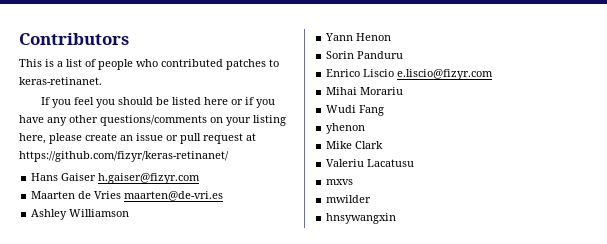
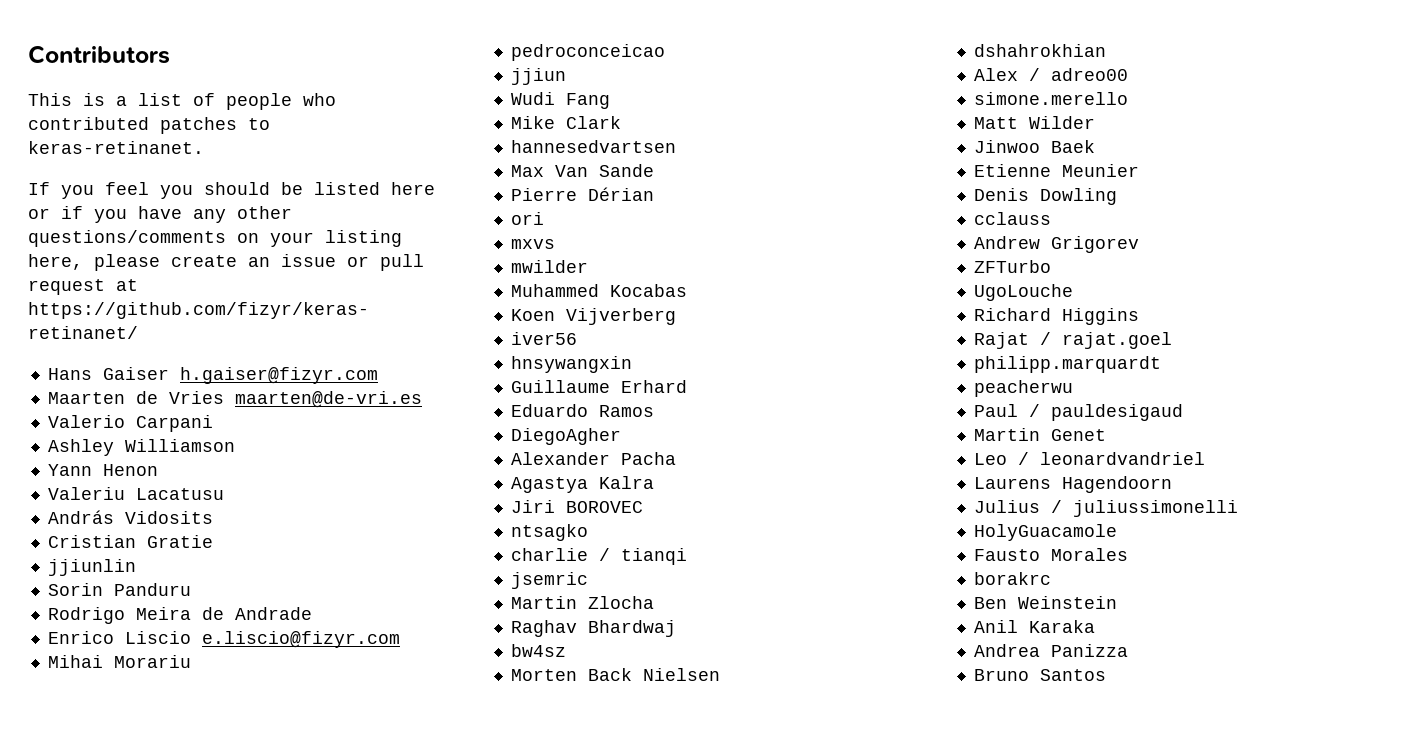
+ Valerio Carpani
+ Valeriu Lacatusu
+ András Vidosits
+ Cristian Gratie
+ jjiunlin
  Sorin Panduru
+ Rodrigo Meira de Andrade
+ pedroconceicao
+ jjiun
- yhenon
- Valeriu Lacatusu
+ hannesedvartsen
+ Max Van Sande
+ Pierre Dérian
+ ori
  mxvs
  mwilder
+ Muhammed Kocabas
+ Koen Vijverberg
+ iver56
  hnsywangxin
+ Guillaume Erhard
+ Eduardo Ramos
+ DiegoAgher
+ Alexander Pacha
+ Agastya Kalra
+ Jiri BOROVEC
+ ntsagko
+ charlie / tianqi
+ jsemric
+ Martin Zlocha
+ Raghav Bhardwaj
+ bw4sz
+ Morten Back Nielsen
+ dshahrokhian
+ Alex / adreo00
+ simone.merello
+ Matt Wilder
+ Jinwoo Baek
+ Etienne Meunier
+ Denis Dowling
+ cclauss
+ Andrew Grigorev
+ ZFTurbo
+ UgoLouche
+ Richard Higgins
+ Rajat / rajat.goel
+ philipp.marquardt
+ peacherwu
+ Paul / pauldesigaud
+ Martin Genet
+ Leo / leonardvandriel
+ Laurens Hagendoorn
+ Julius / juliussimonelli
+ HolyGuacamole
+ Fausto Morales
+ borakrc
+ Ben Weinstein
+ Anil Karaka
+ Andrea Panizza
+ Bruno Santos

